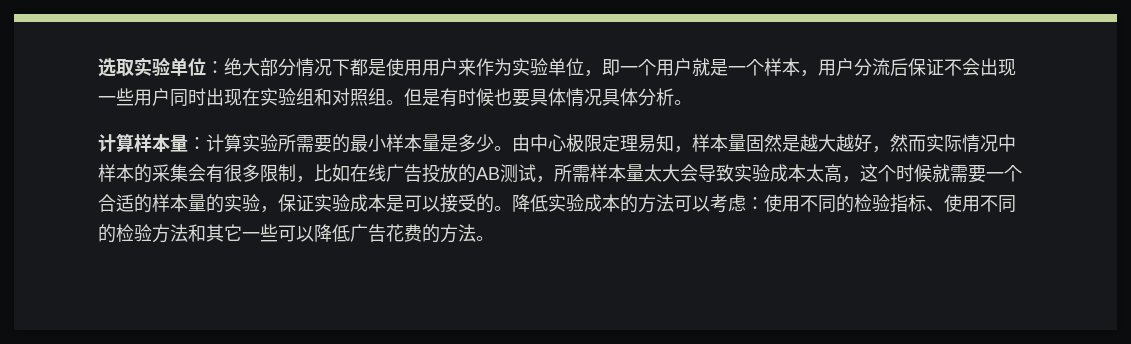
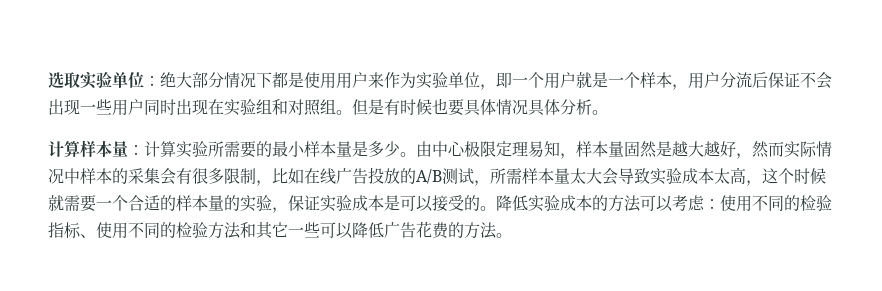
- 由中心极限定理易知，样本量固然是越大越好，然而实际情况中样本的采集会有很多限制，比如在线广告投放的AB测试，所需样本量太大会导致实验成本太高，这个时候就需要一个合适的样本量的实验，保证实验成本是可以接受的。
+ 由中心极限定理易知，样本量固然是越大越好，然而实际情况中样本的采集会有很多限制，比如在线广告投放的A/B测试，所需样本量太大会导致实验成本太高，这个时候就需要一个合适的样本量的实验，保证实验成本是可以接受的。

